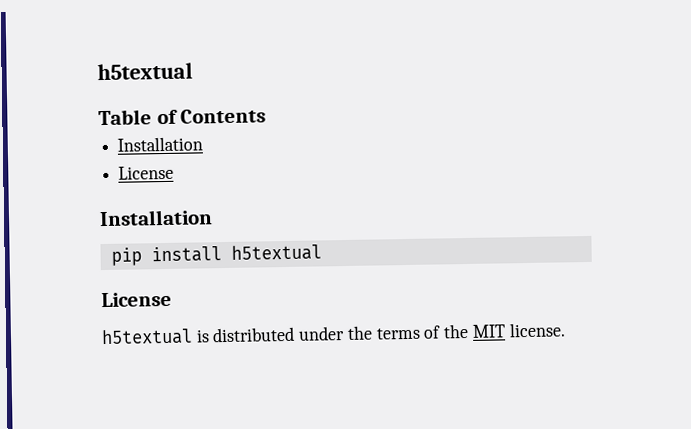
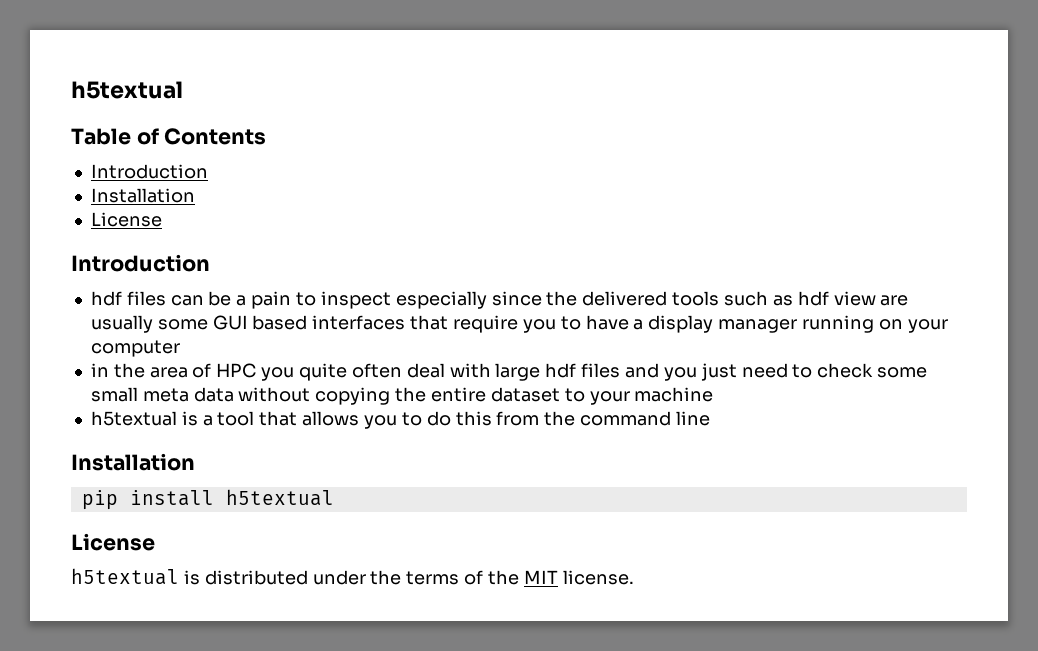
  Table of Contents
+ Introduction
  Installation
  License
+ Introduction
+ hdf files can be a pain to inspect especially since the delivered tools such as hdf view are usually some GUI based interfaces that require you to have a display manager running on your computer
+ in the area of HPC you quite often deal with large hdf files and you just need to check some small meta data without copying the entire dataset to your machine
+ h5textual is a tool that allows you to do this from the command line

